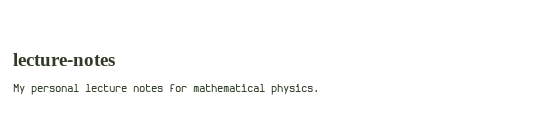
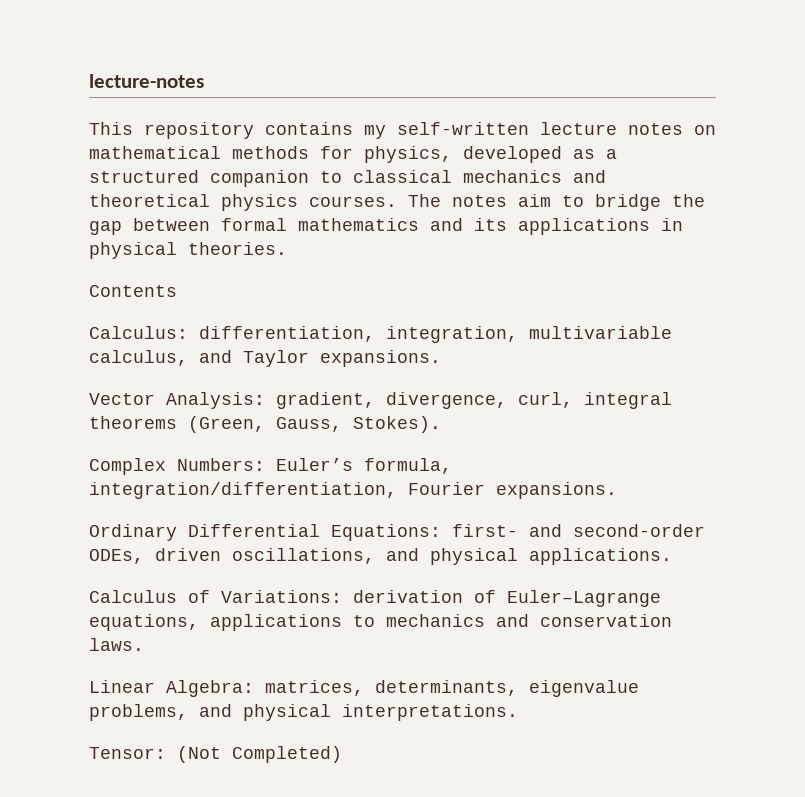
- My personal lecture notes for mathematical physics.
+ This repository contains my self-written lecture notes on mathematical methods for physics, developed as a structured companion to classical mechanics and theoretical physics courses. The notes aim to bridge the gap between formal mathematics and its applications in physical theories.
+ Contents
+ Calculus: differentiation, integration, multivariable calculus, and Taylor expansions.
+ Vector Analysis: gradient, divergence, curl, integral theorems (Green, Gauss, Stokes).
+ Complex Numbers: Euler’s formula, integration/differentiation, Fourier expansions.
+ Ordinary Differential Equations: first- and second-order ODEs, driven oscillations, and physical applications.
+ Calculus of Variations: derivation of Euler–Lagrange equations, applications to mechanics and conservation laws.
+ Linear Algebra: matrices, determinants, eigenvalue problems, and physical interpretations.
+ Tensor: (Not Completed)

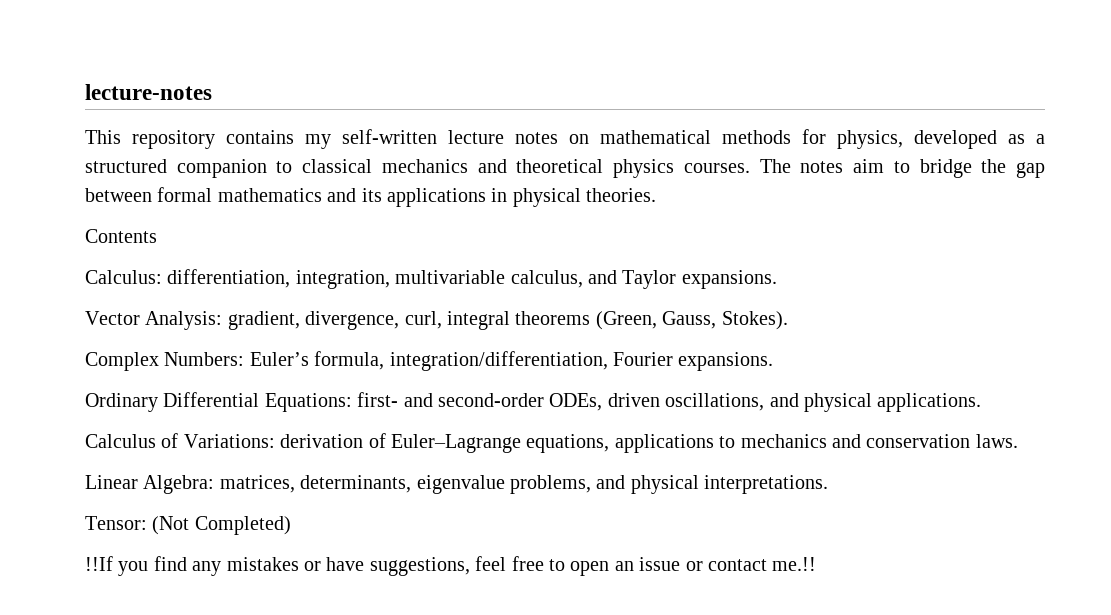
+ !!If you find any mistakes or have suggestions, feel free to open an issue or contact me.!!

